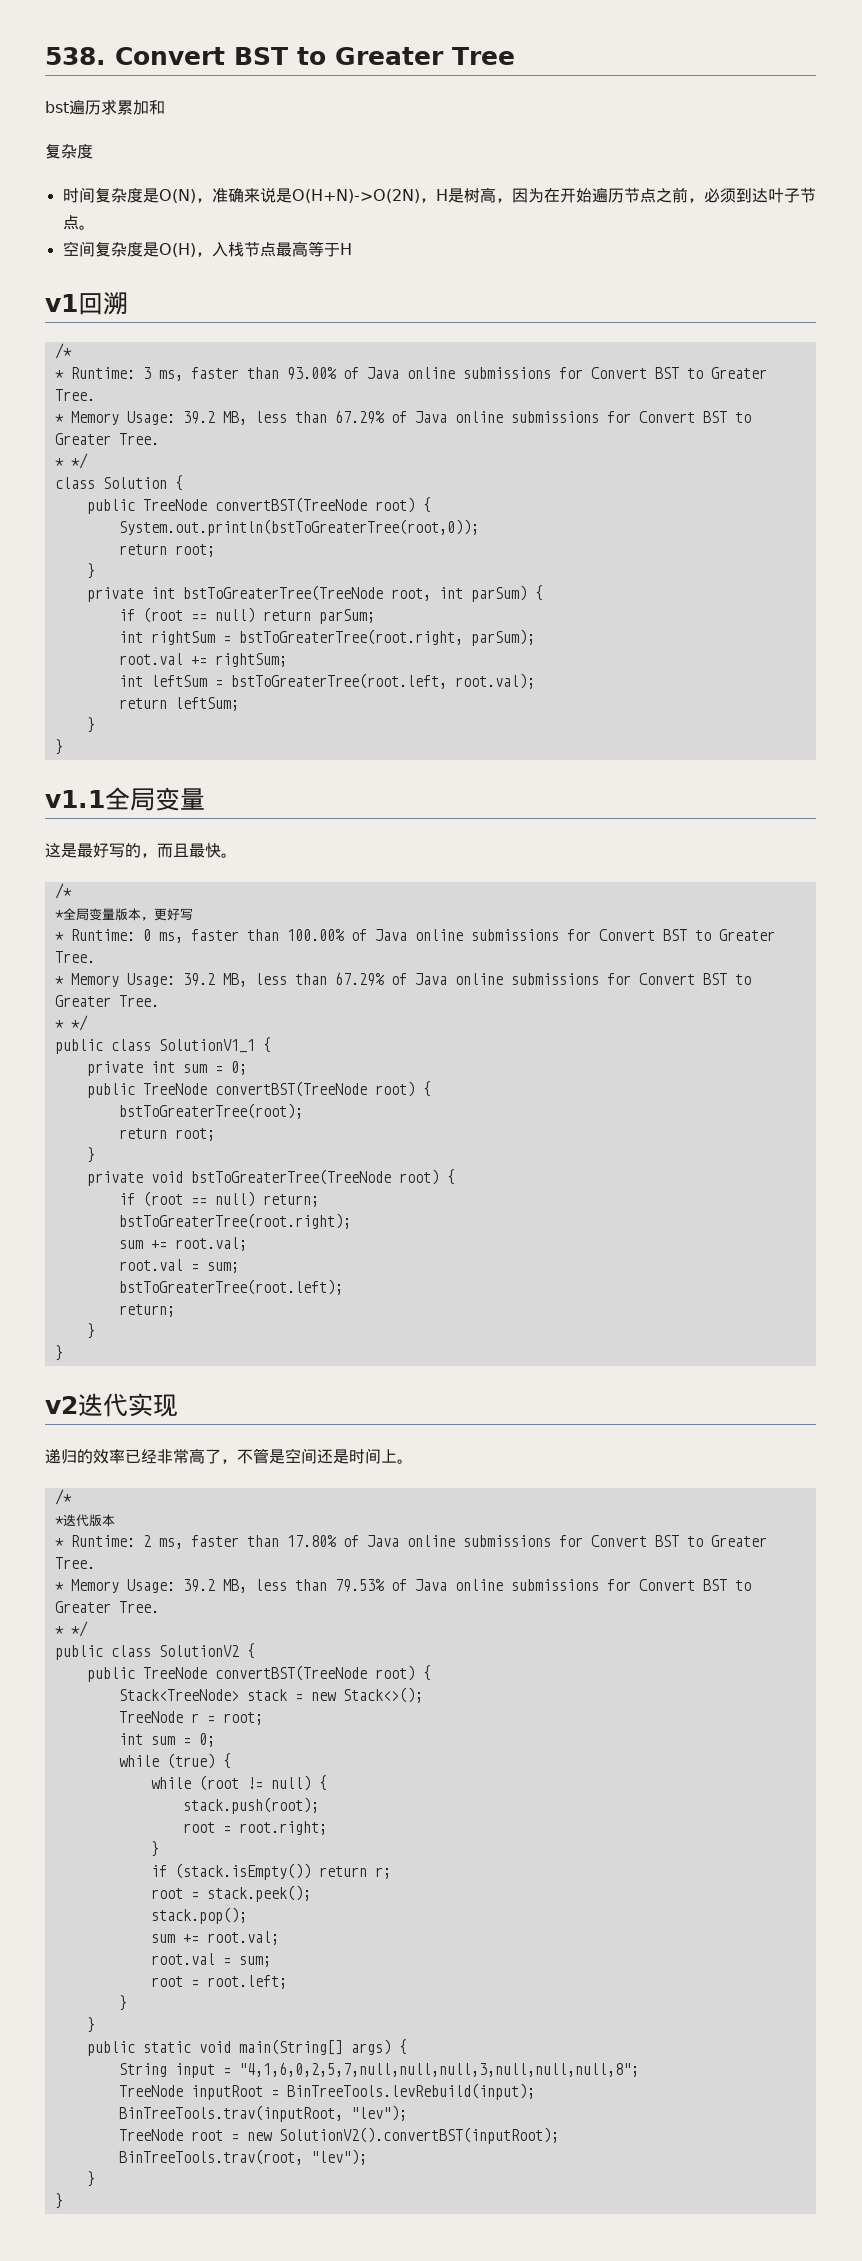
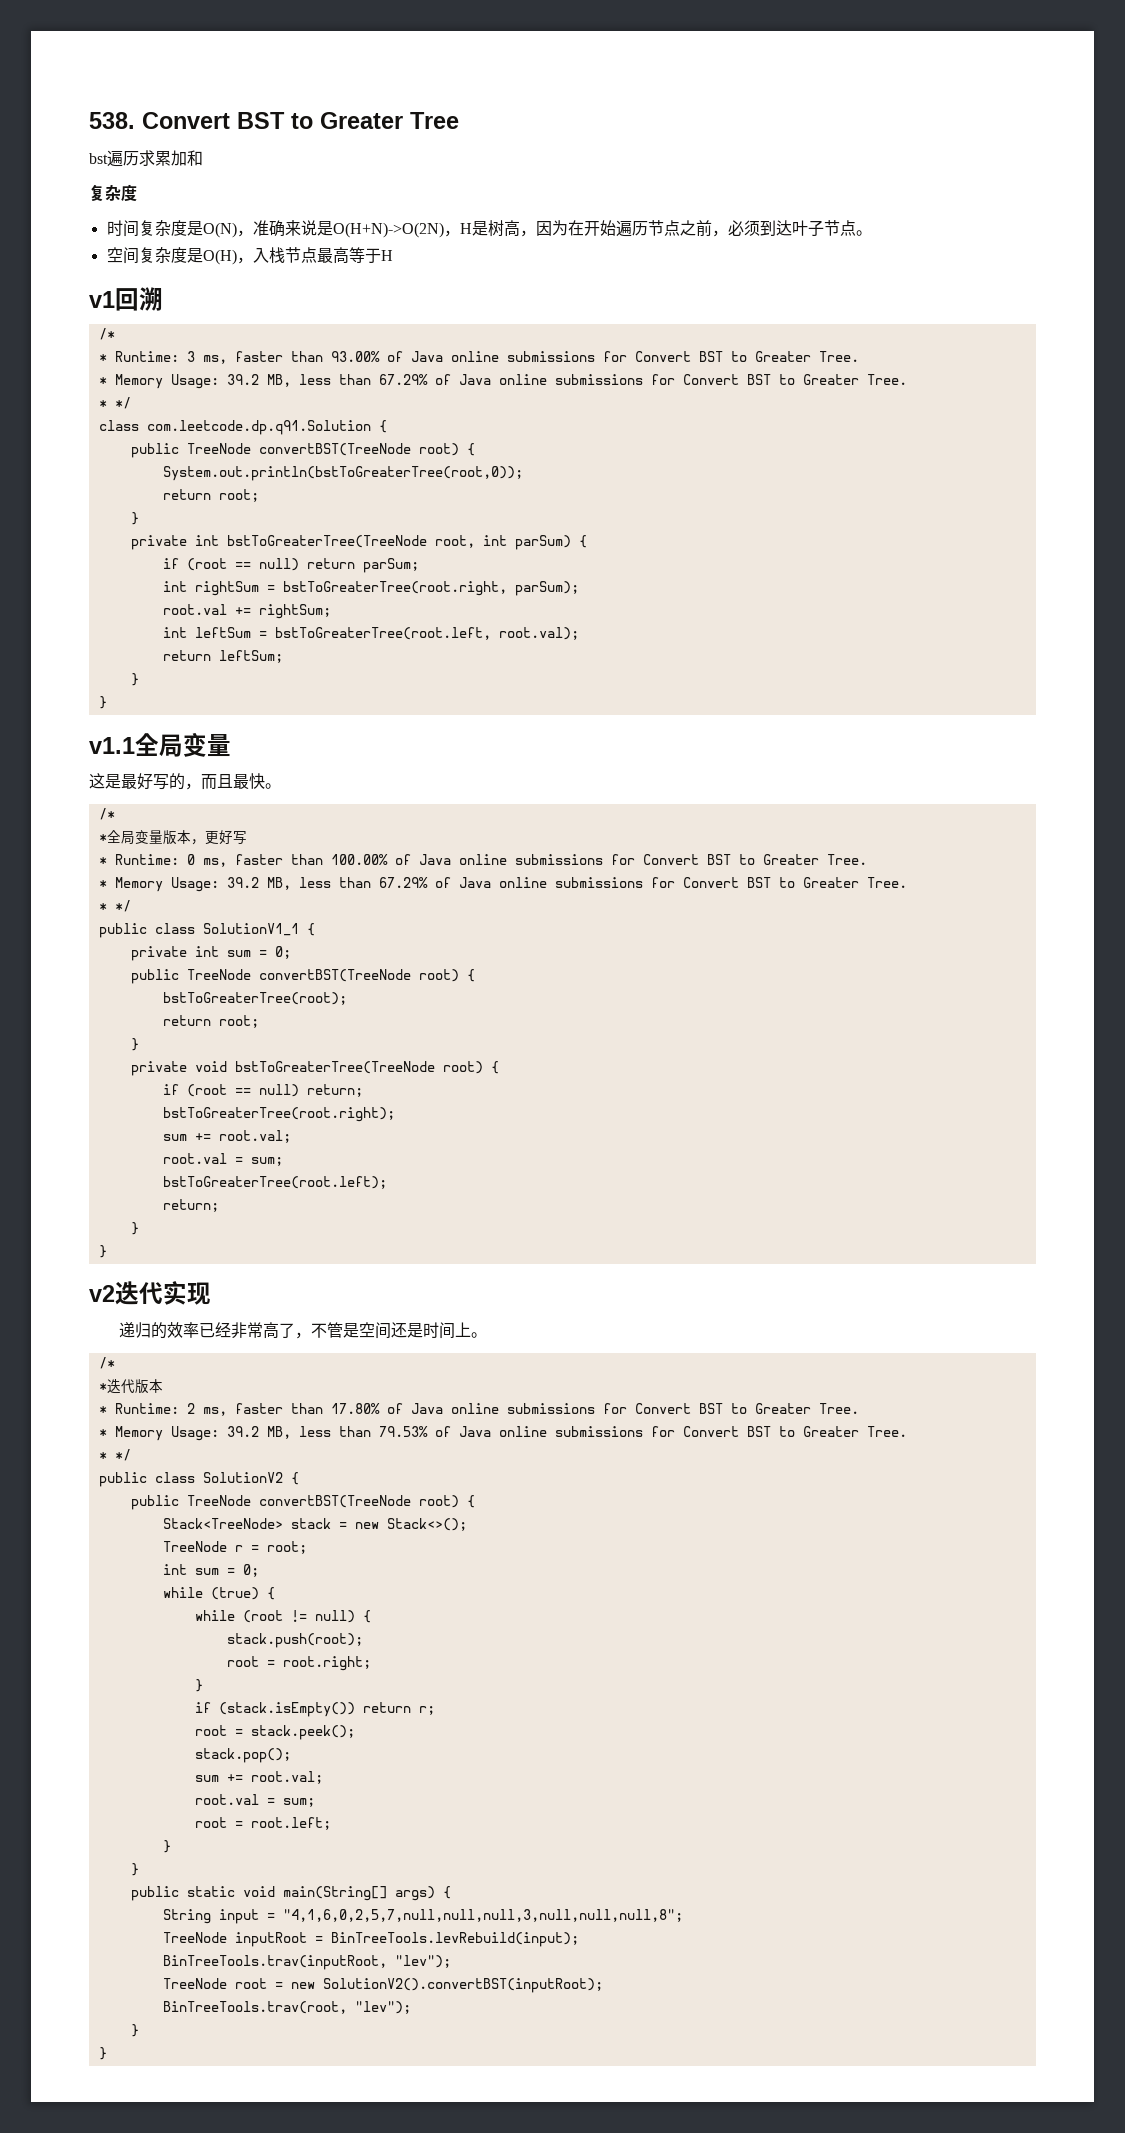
- class Solution {
+ class com.leetcode.dp.q91.Solution {

